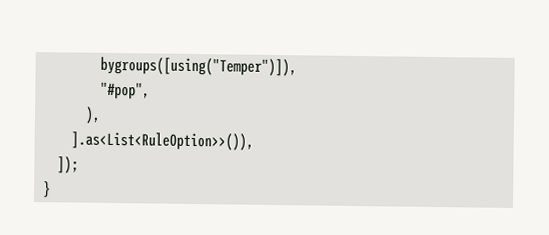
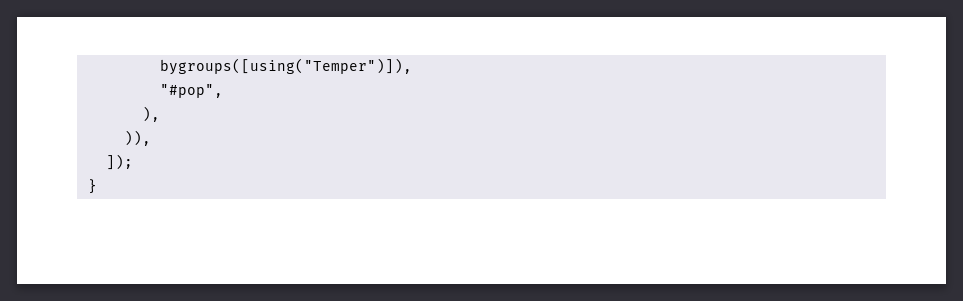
- ].as<List<RuleOption>>()),
+ )),

